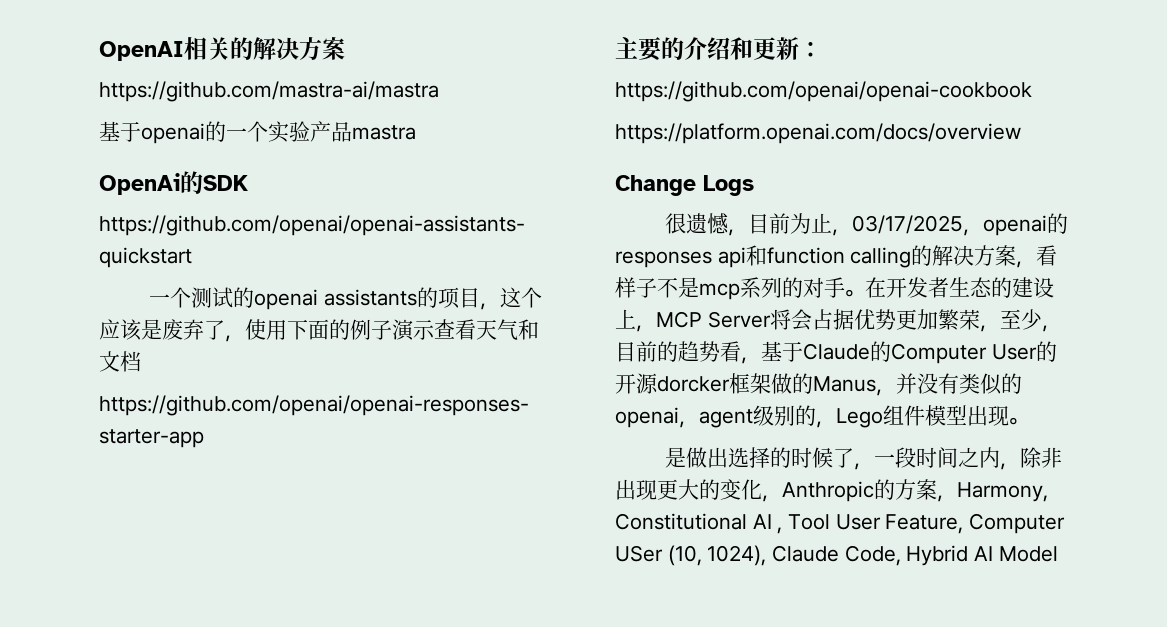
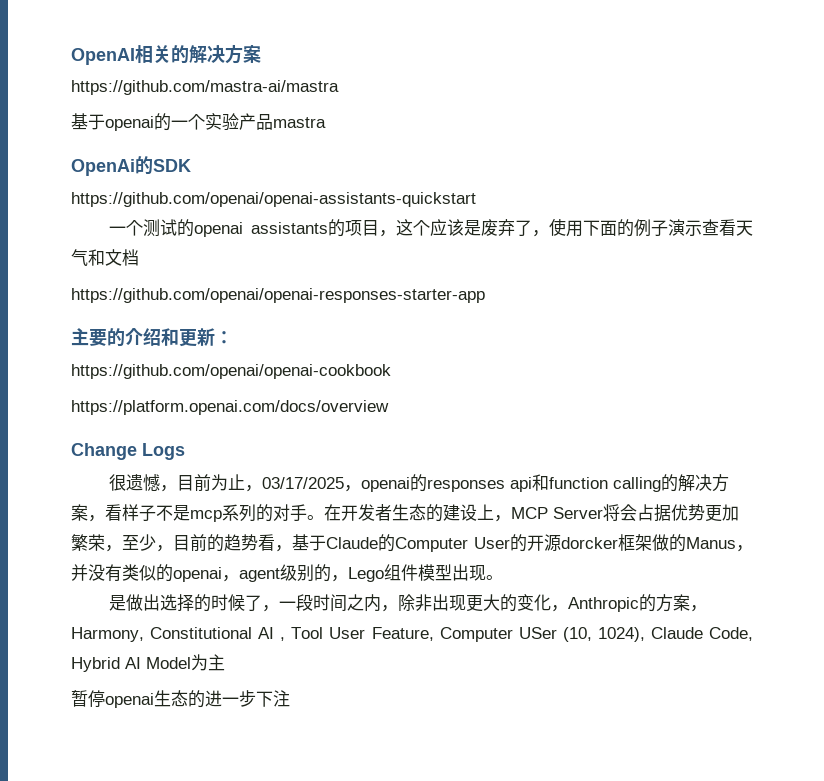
- 是做出选择的时候了，一段时间之内，除非出现更大的变化，Anthropic的方案，Harmony, Constitutional AI , Tool User Feature, Computer USer (10, 1024), Claude Code, Hybrid AI Model
+ 是做出选择的时候了，一段时间之内，除非出现更大的变化，Anthropic的方案，Harmony, Constitutional AI , Tool User Feature, Computer USer (10, 1024), Claude Code, Hybrid AI Model为主
+ 暂停openai生态的进一步下注

